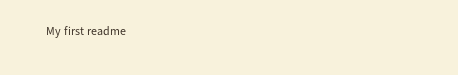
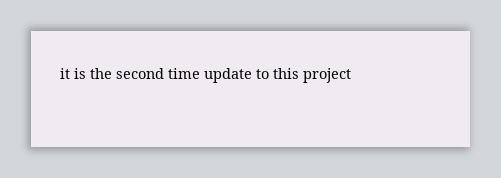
- My first readme
+ it is the second time update to this project

